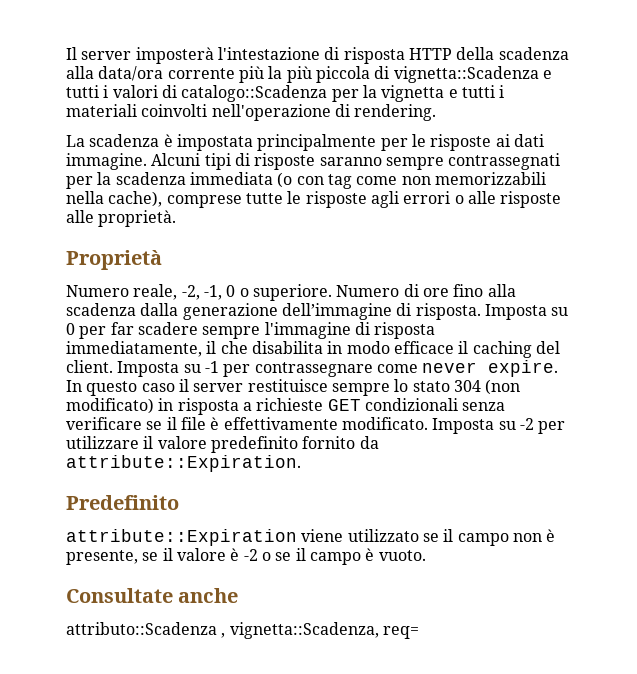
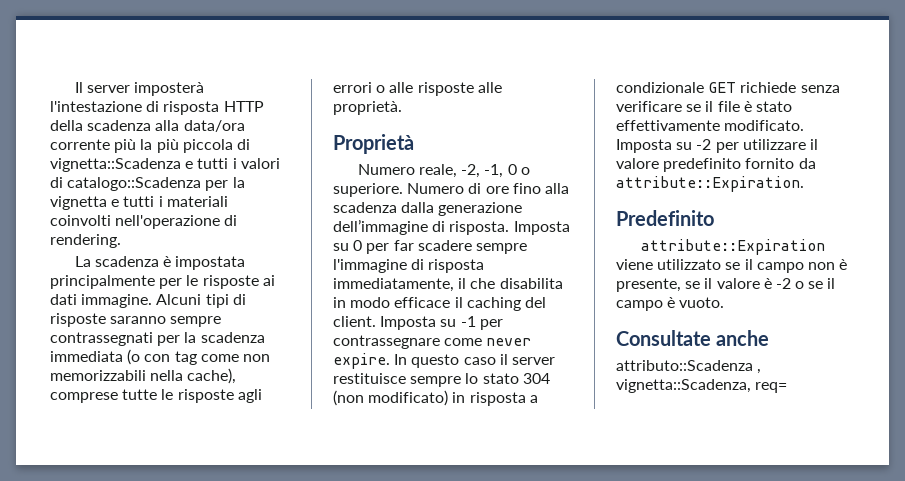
- In questo caso il server restituisce sempre lo stato 304 (non modificato) in risposta a richieste GET condizionali senza verificare se il file è effettivamente modificato.
+ In questo caso il server restituisce sempre lo stato 304 (non modificato) in risposta a condizionale GET richiede senza verificare se il file è stato effettivamente modificato.

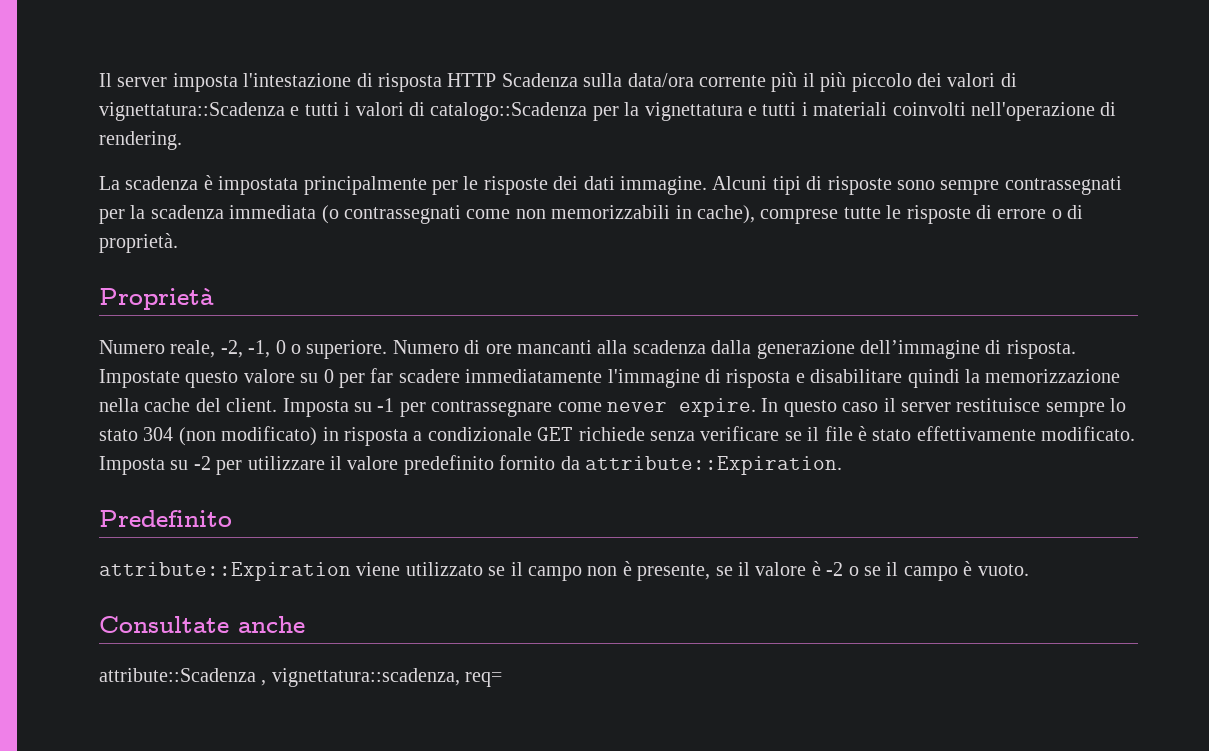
- Il server imposterà l'intestazione di risposta HTTP della scadenza alla data/ora corrente più la più piccola di vignetta::Scadenza e tutti i valori di catalogo::Scadenza per la vignetta e tutti i materiali coinvolti nell'operazione di rendering.
+ Il server imposta l'intestazione di risposta HTTP Scadenza sulla data/ora corrente più il più piccolo dei valori di vignettatura::Scadenza e tutti i valori di catalogo::Scadenza per la vignettatura e tutti i materiali coinvolti nell'operazione di rendering.
- La scadenza è impostata principalmente per le risposte ai dati immagine.
+ La scadenza è impostata principalmente per le risposte dei dati immagine.
- Alcuni tipi di risposte saranno sempre contrassegnati per la scadenza immediata (o con tag come non memorizzabili nella cache), comprese tutte le risposte agli errori o alle risposte alle proprietà.
+ Alcuni tipi di risposte sono sempre contrassegnati per la scadenza immediata (o contrassegnati come non memorizzabili in cache), comprese tutte le risposte di errore o di proprietà.
- Numero di ore fino alla scadenza dalla generazione dell’immagine di risposta.
+ Numero di ore mancanti alla scadenza dalla generazione dell’immagine di risposta.
- Imposta su 0 per far scadere sempre l'immagine di risposta immediatamente, il che disabilita in modo efficace il caching del client.
+ Impostate questo valore su 0 per far scadere immediatamente l'immagine di risposta e disabilitare quindi la memorizzazione nella cache del client.
- attributo::Scadenza , vignetta::Scadenza, req=
+ attribute::Scadenza , vignettatura::scadenza, req=

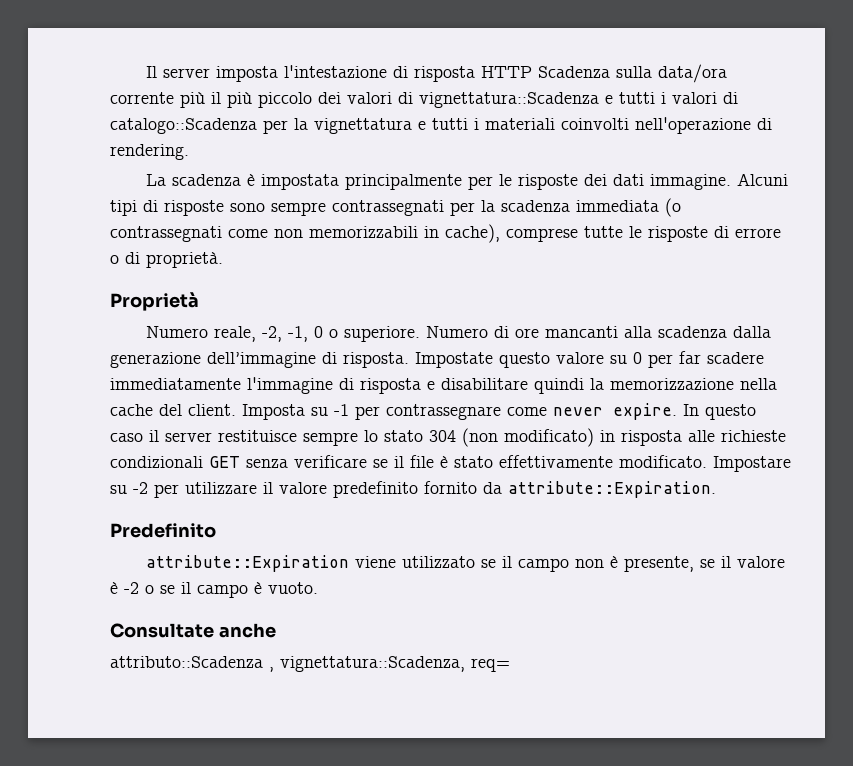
- In questo caso il server restituisce sempre lo stato 304 (non modificato) in risposta a condizionale GET richiede senza verificare se il file è stato effettivamente modificato.
+ In questo caso il server restituisce sempre lo stato 304 (non modificato) in risposta alle richieste condizionali GET senza verificare se il file è stato effettivamente modificato.
- Imposta su -2 per utilizzare il valore predefinito fornito da attribute::Expiration.
+ Impostare su -2 per utilizzare il valore predefinito fornito da attribute::Expiration.
- attribute::Scadenza , vignettatura::scadenza, req=
+ attributo::Scadenza , vignettatura::Scadenza, req=

